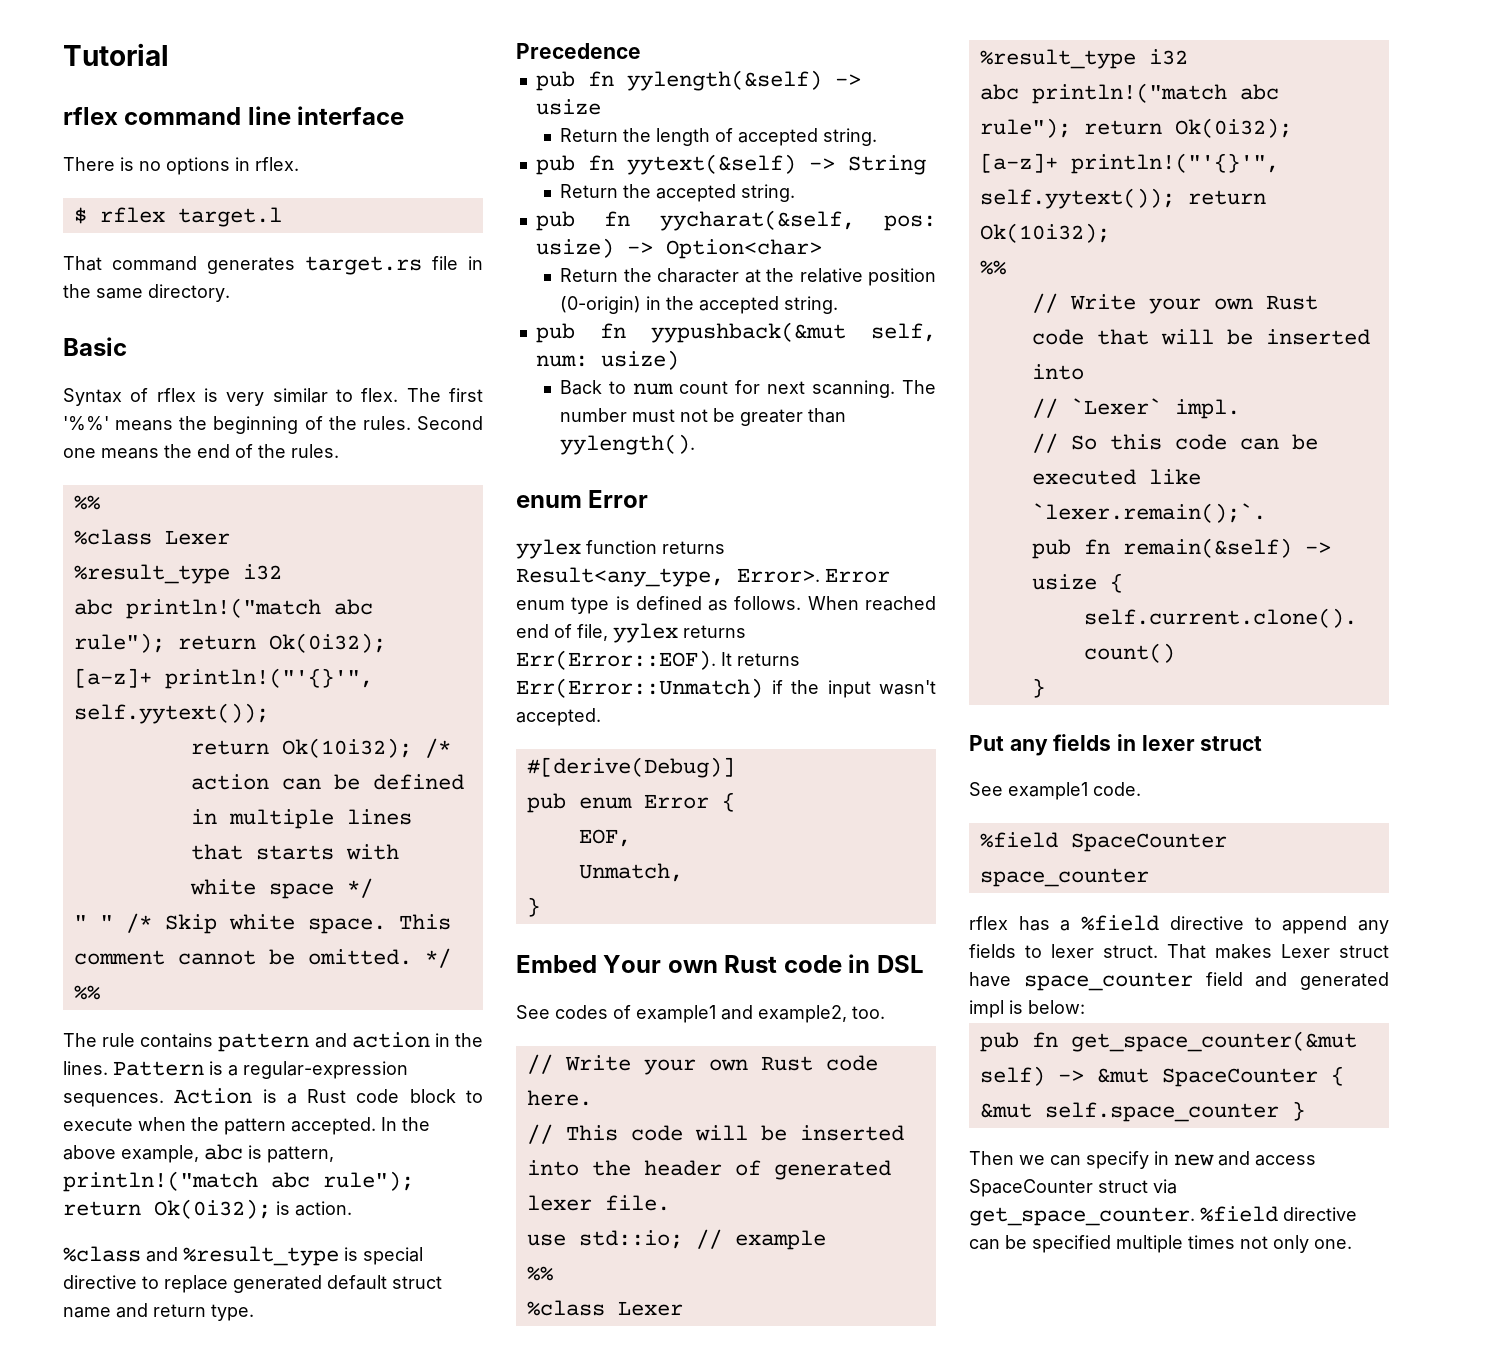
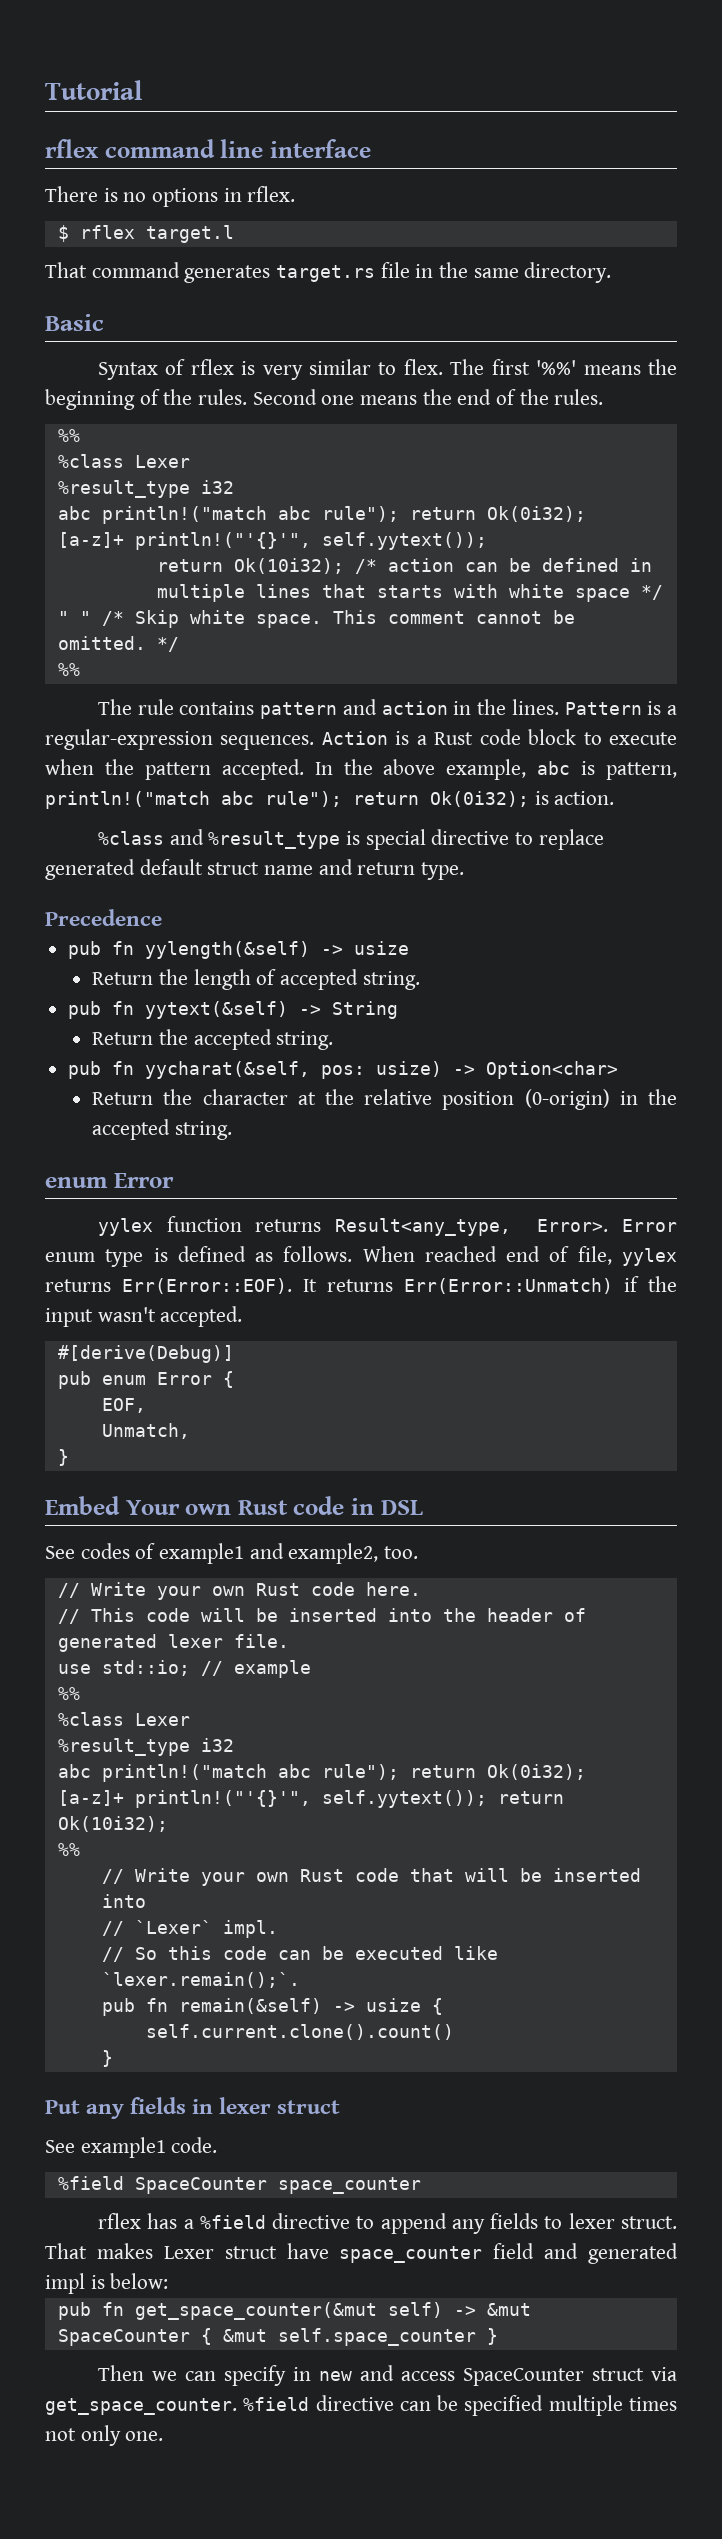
- pub fn yypushback(&mut self, num: usize)
- Back to num count for next scanning. The number must not be greater than yylength().

